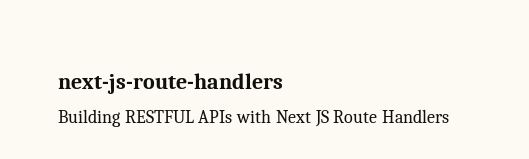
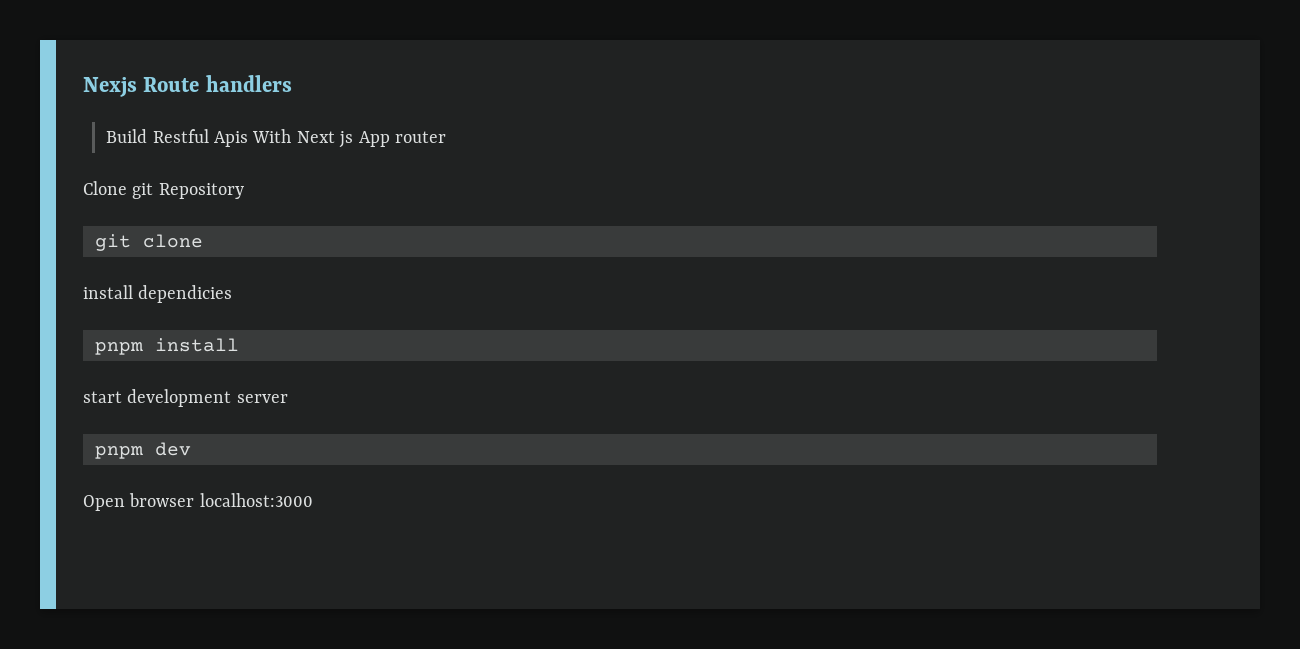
- next-js-route-handlers
- Building RESTFUL APIs with Next JS Route Handlers
+ Nexjs Route handlers
+ Build Restful Apis With Next js App router
+ Clone git Repository
+ git clone
+ install dependicies
+ pnpm install
+ start development server
+ pnpm dev
+ Open browser localhost:3000

